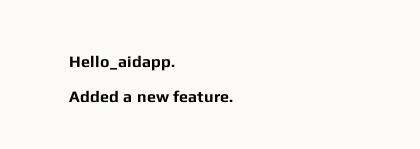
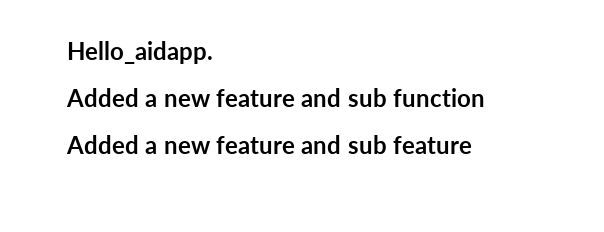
- Added a new feature.
+ Added a new feature and sub function
+ Added a new feature and sub feature

